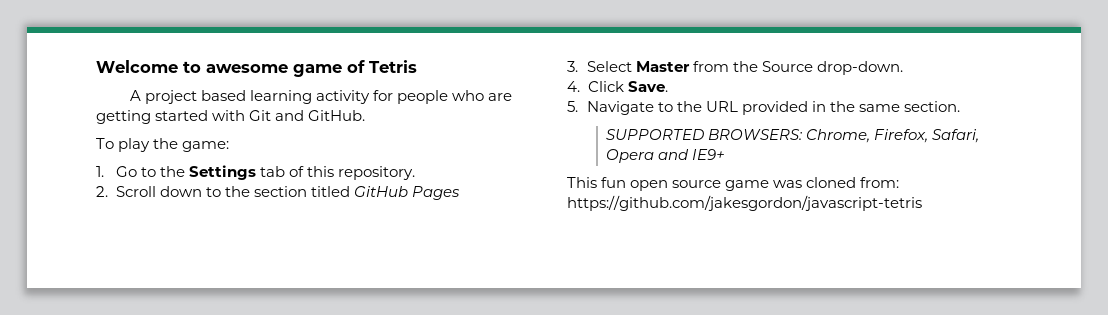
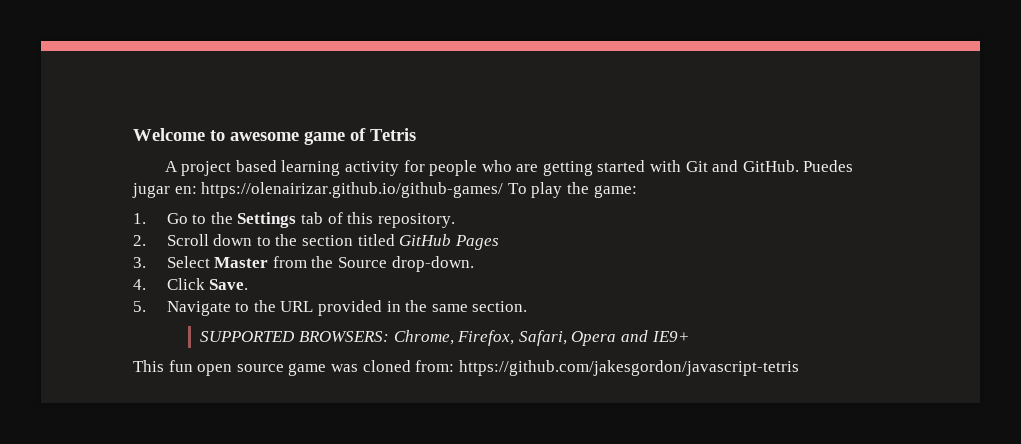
- A project based learning activity for people who are getting started with Git and GitHub.
- To play the game:
+ A project based learning activity for people who are getting started with Git and GitHub. Puedes jugar en: https://olenairizar.github.io/github-games/ To play the game:

